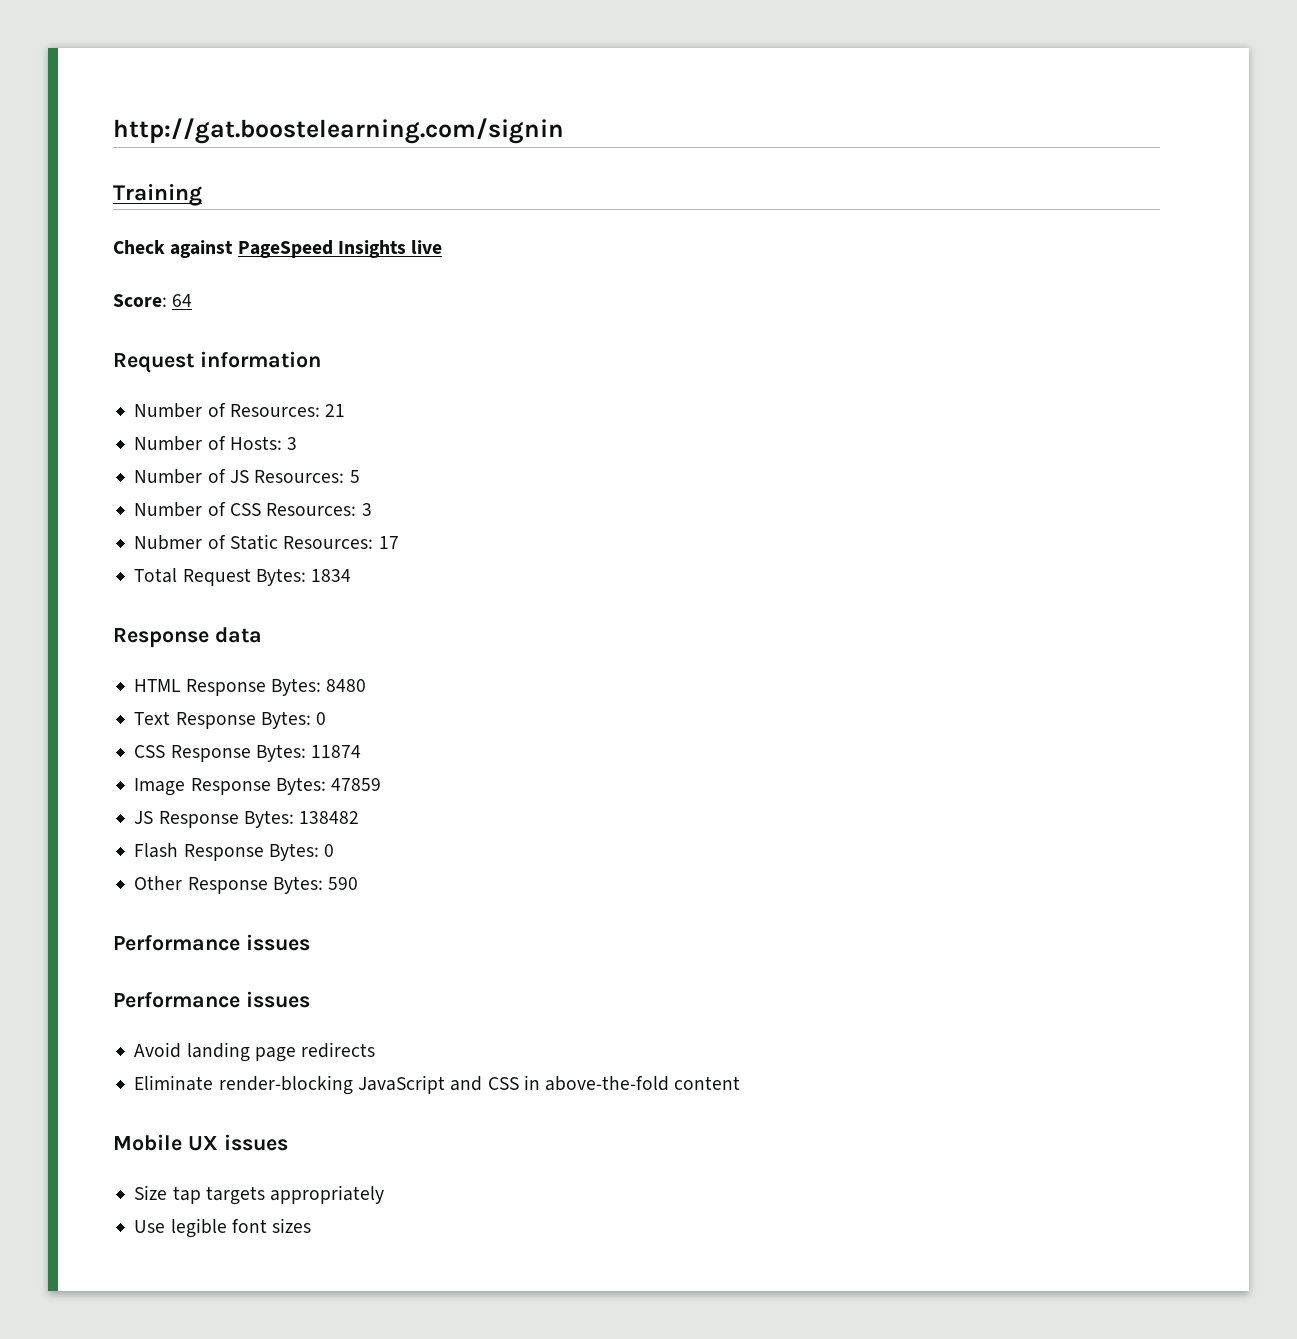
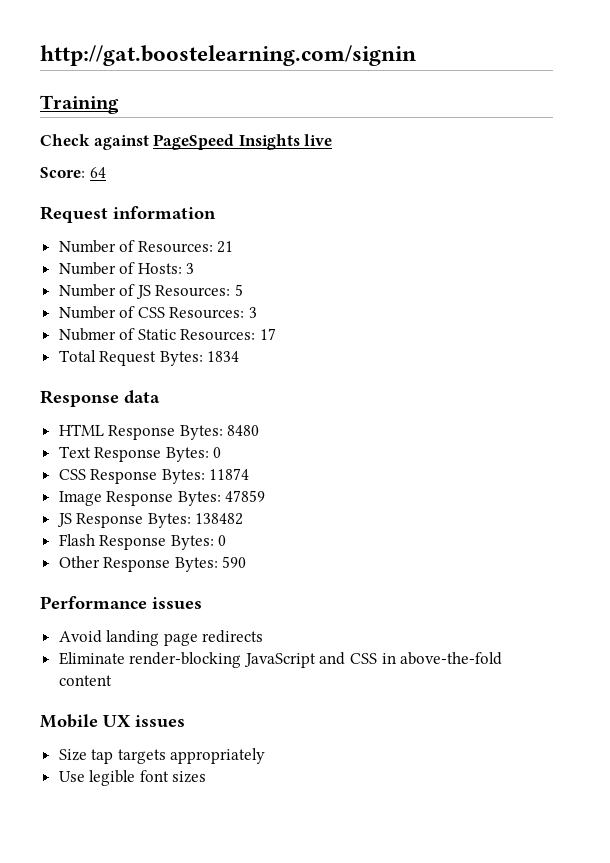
  Other Response Bytes: 590
- Performance issues

